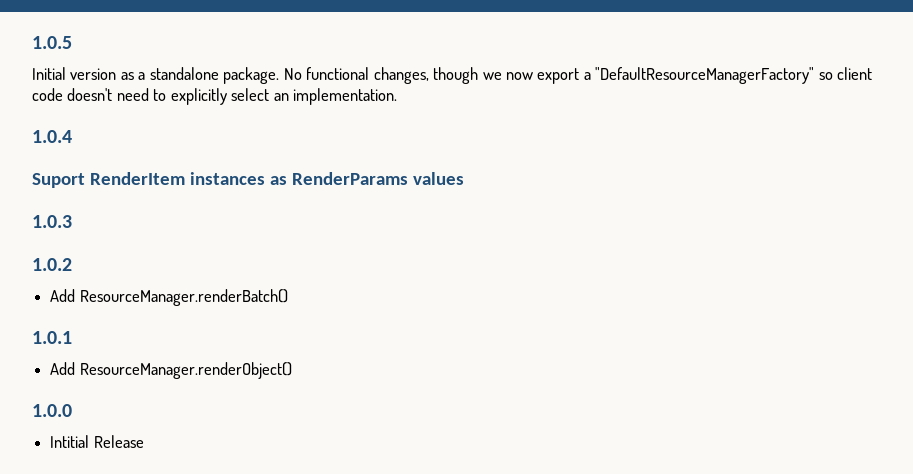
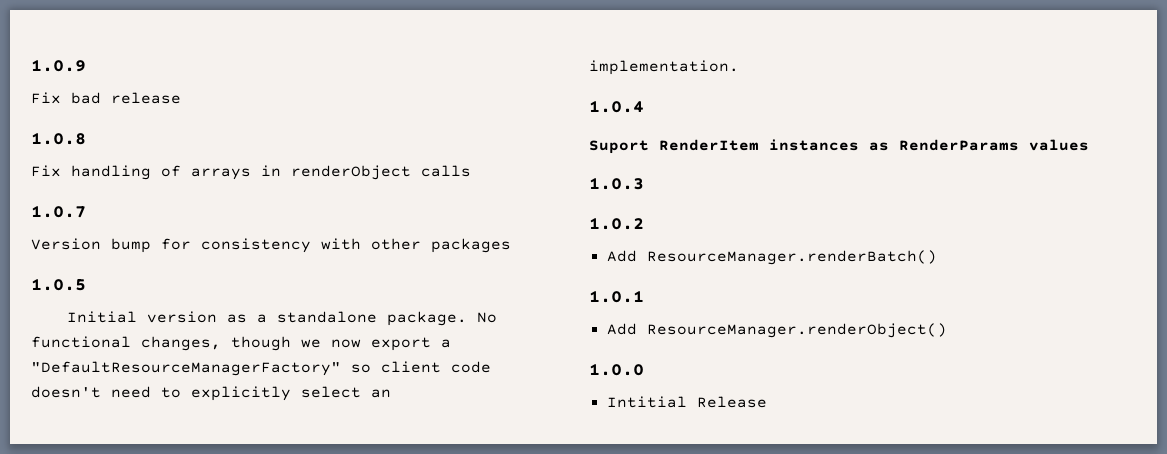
+ 1.0.9
+ Fix bad release
+ 1.0.8
+ Fix handling of arrays in renderObject calls
+ 1.0.7
+ Version bump for consistency with other packages

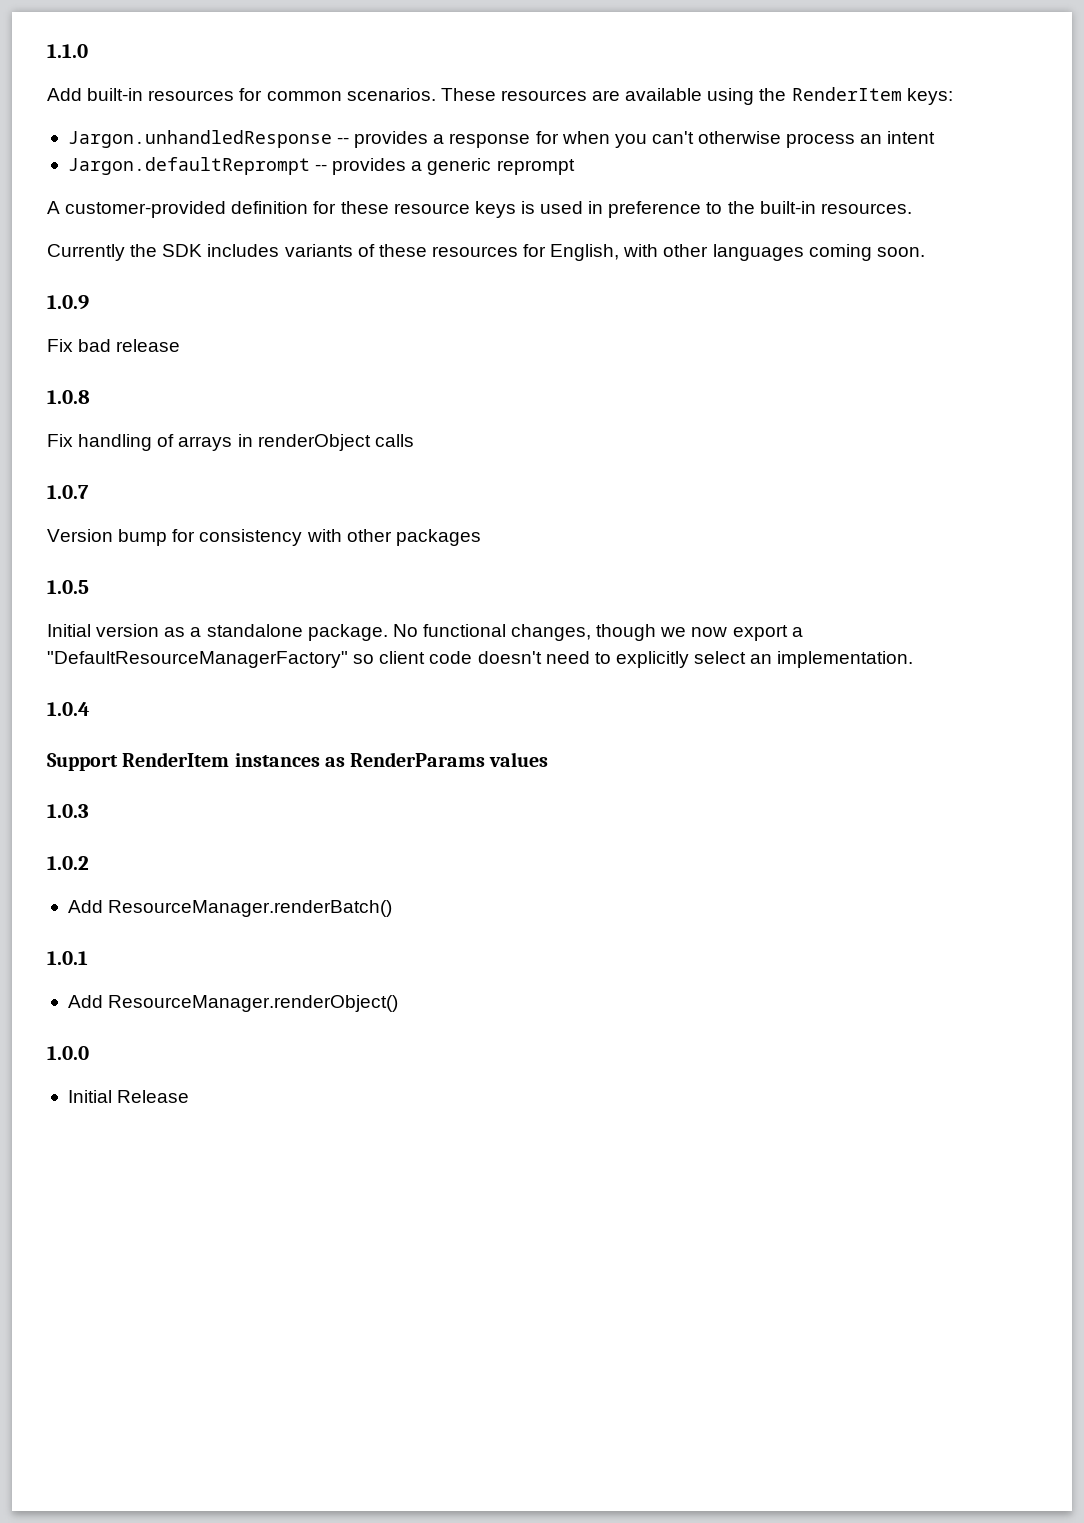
+ 1.1.0
+ Add built-in resources for common scenarios. These resources are available using the RenderItem keys:
+ Jargon.unhandledResponse -- provides a response for when you can't otherwise process an intent
+ Jargon.defaultReprompt -- provides a generic reprompt
+ A customer-provided definition for these resource keys is used in preference to the built-in resources.
+ Currently the SDK includes variants of these resources for English, with other languages coming soon.
- Suport RenderItem instances as RenderParams values
+ Support RenderItem instances as RenderParams values
- Intitial Release
+ Initial Release

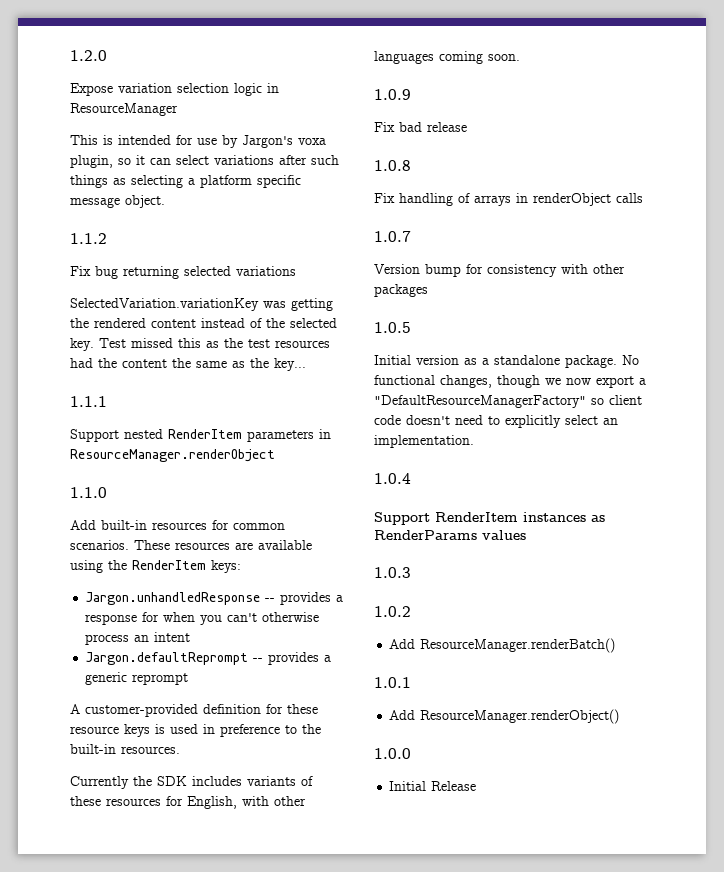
+ 1.2.0
+ Expose variation selection logic in ResourceManager
+ This is intended for use by Jargon's voxa plugin, so it can select variations after such things as selecting a platform specific message object.
+ 1.1.2
+ Fix bug returning selected variations
+ SelectedVariation.variationKey was getting the rendered content instead of the selected key. Test missed this as the test resources had the content the same as the key...
+ 1.1.1
+ Support nested RenderItem parameters in ResourceManager.renderObject

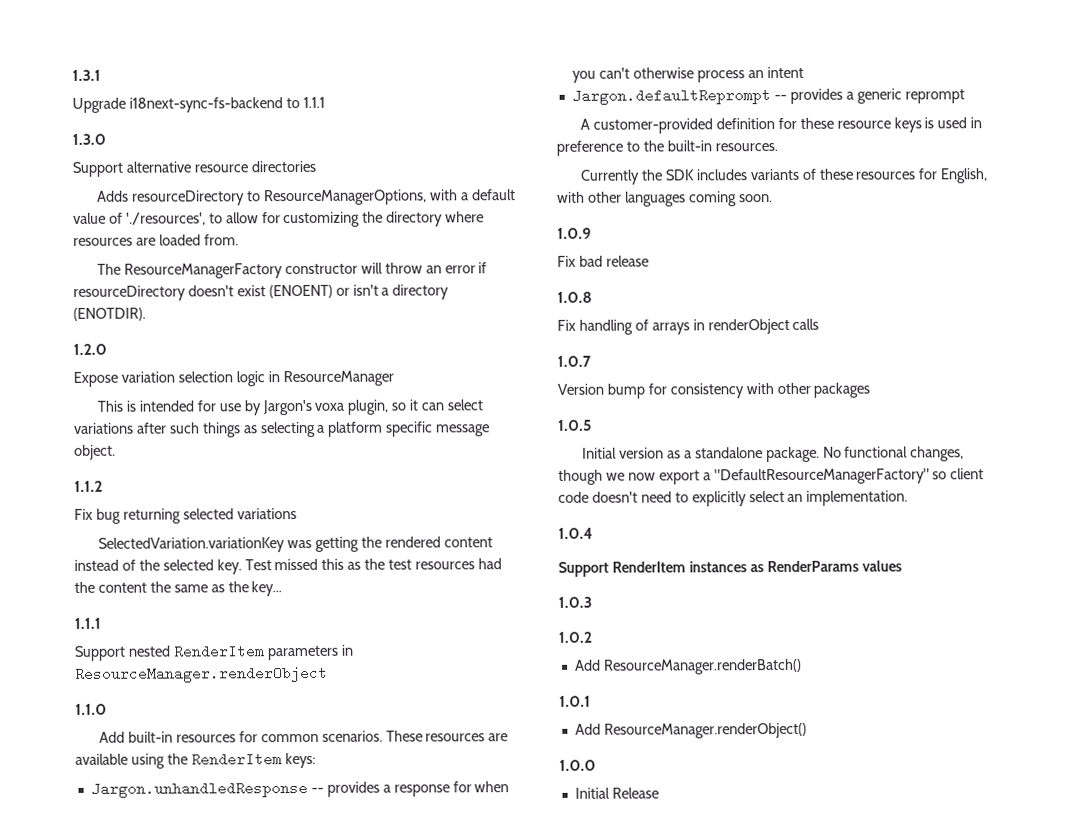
+ 1.3.1
+ Upgrade i18next-sync-fs-backend to 1.1.1
+ 1.3.0
+ Support alternative resource directories
+ Adds resourceDirectory to ResourceManagerOptions, with a default value of './resources', to allow for customizing the directory where resources are loaded from.
+ The ResourceManagerFactory constructor will throw an error if resourceDirectory doesn't exist (ENOENT) or isn't a directory (ENOTDIR).

